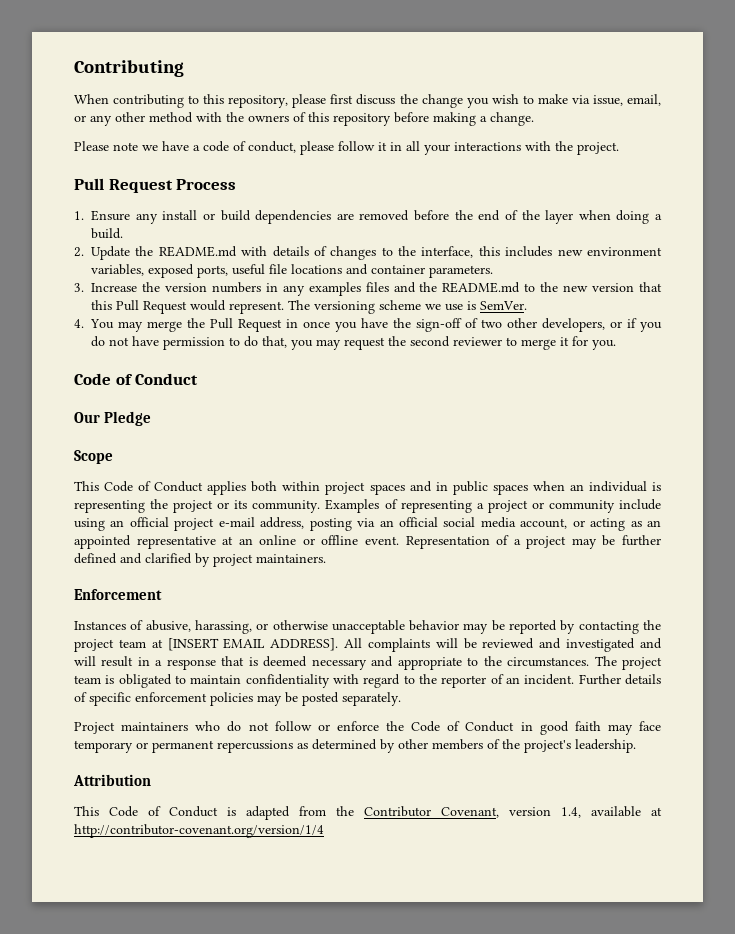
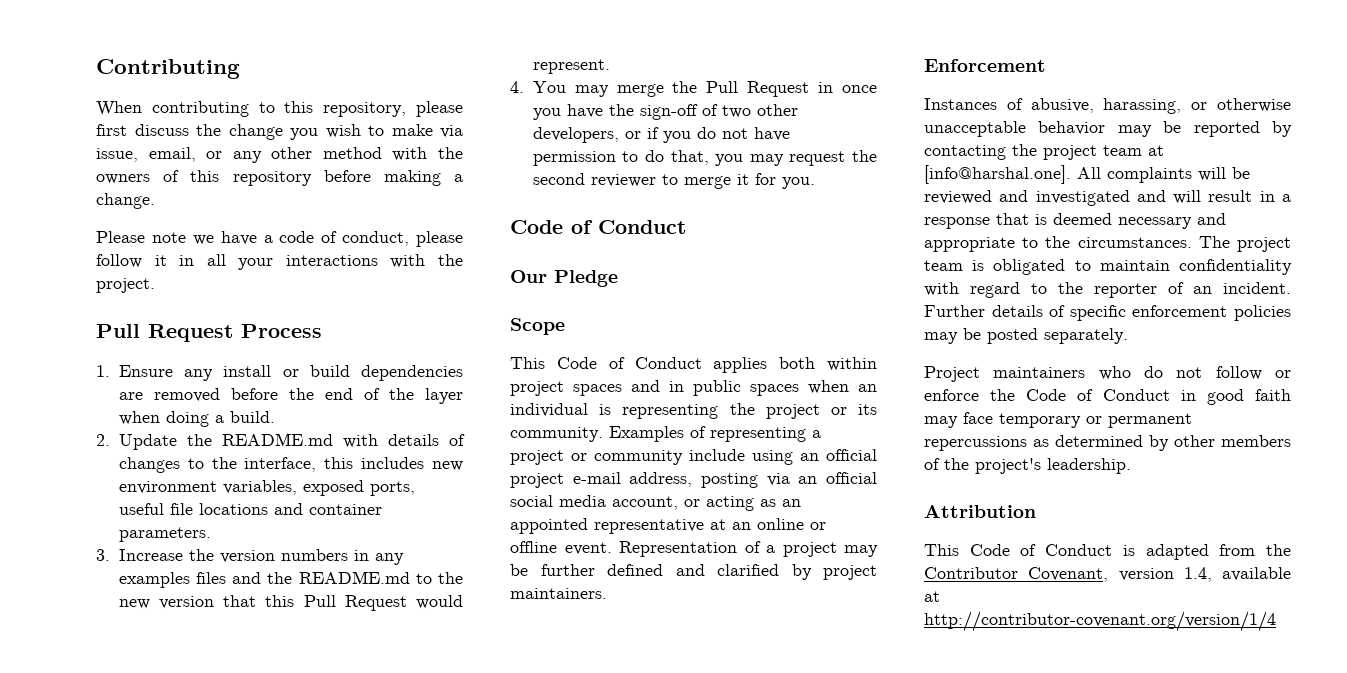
- The versioning scheme we use is SemVer.
- Instances of abusive, harassing, or otherwise unacceptable behavior may be reported by contacting the project team at [INSERT EMAIL ADDRESS]. All complaints will be reviewed and investigated and will result in a response that is deemed necessary and appropriate to the circumstances.
+ Instances of abusive, harassing, or otherwise unacceptable behavior may be reported by contacting the project team at [info@harshal.one]. All complaints will be reviewed and investigated and will result in a response that is deemed necessary and appropriate to the circumstances.

